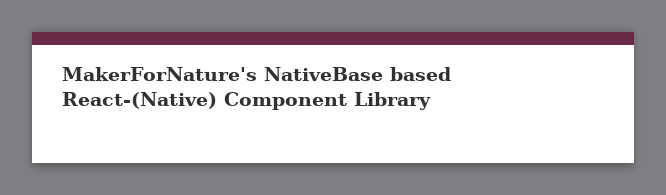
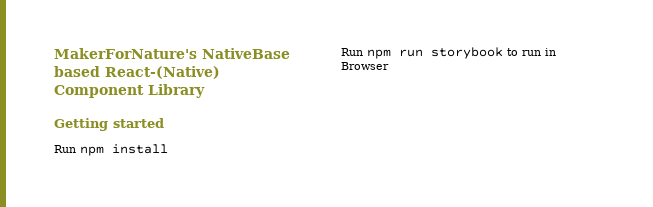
+ Getting started
+ Run npm install
+ Run npm run storybook to run in Browser

